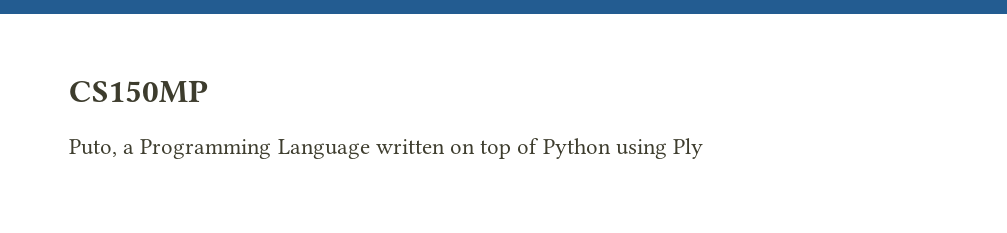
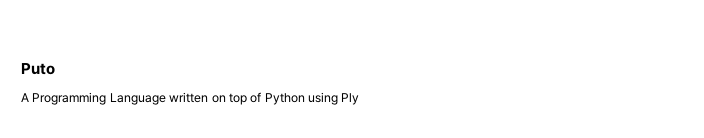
- CS150MP
- Puto, a Programming Language written on top of Python using Ply
+ Puto
+ A Programming Language written on top of Python using Ply

